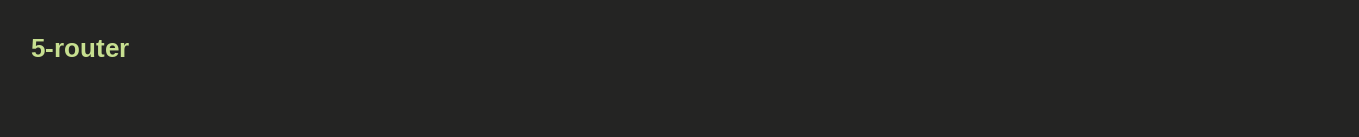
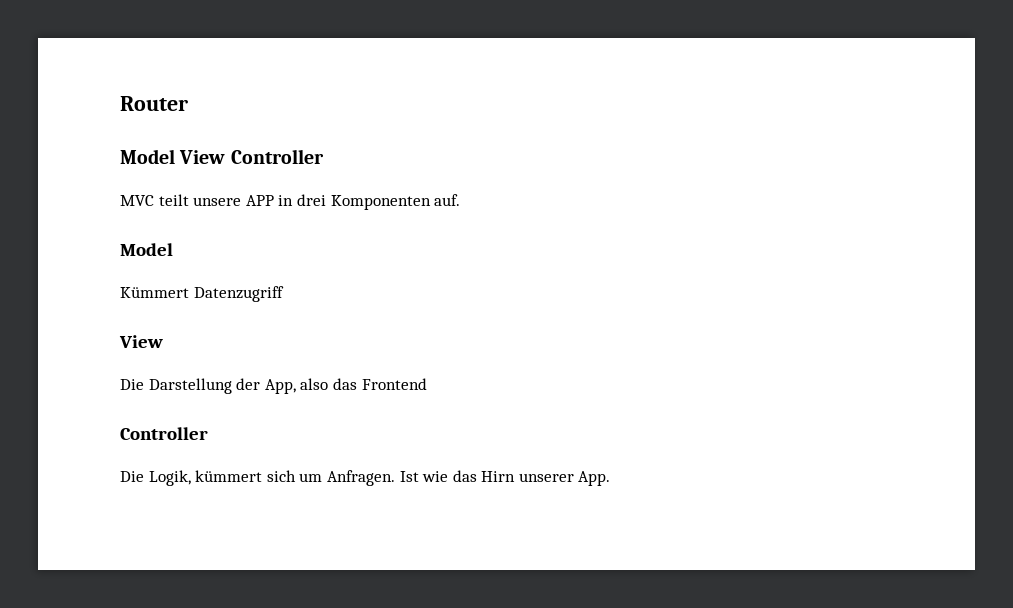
- 5-router
+ Router
+ Model View Controller
+ MVC teilt unsere APP in drei Komponenten auf.
+ Model
+ Kümmert Datenzugriff
+ View
+ Die Darstellung der App, also das Frontend
+ Controller
+ Die Logik, kümmert sich um Anfragen. Ist wie das Hirn unserer App.

